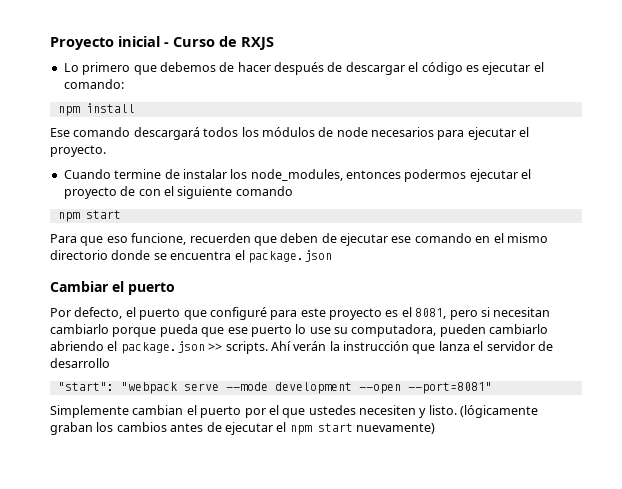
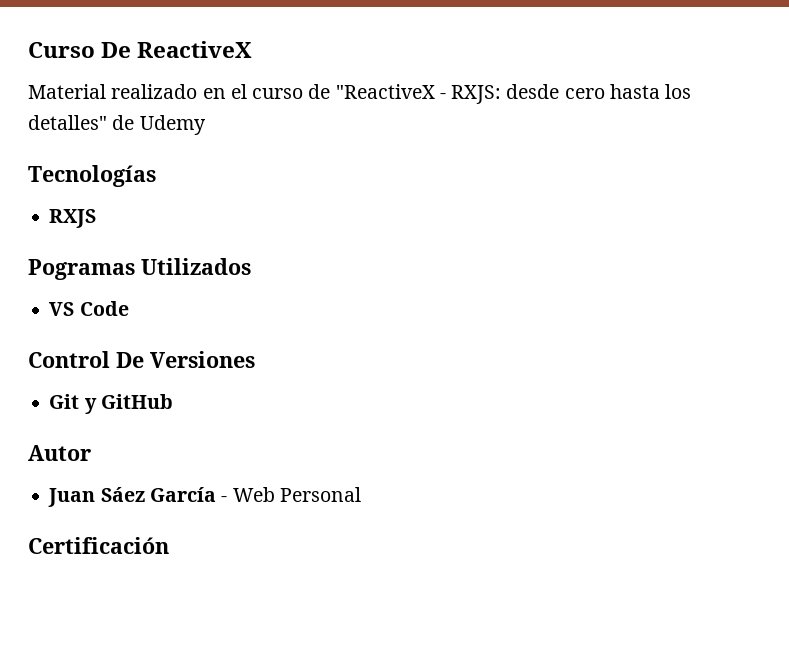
- Proyecto inicial - Curso de RXJS
- Lo primero que debemos de hacer después de descargar el código es ejecutar el comando:
- npm install
- Ese comando descargará todos los módulos de node necesarios para ejecutar el proyecto.
- Cuando termine de instalar los node_modules, entonces podermos ejecutar el proyecto de con el siguiente comando
- npm start
- Para que eso funcione, recuerden que deben de ejecutar ese comando en el mismo directorio donde se encuentra el package.json
- Cambiar el puerto
- Por defecto, el puerto que configuré para este proyecto es el 8081, pero si necesitan cambiarlo porque pueda que ese puerto lo use su computadora, pueden cambiarlo abriendo el package.json >> scripts. Ahí verán la instrucción que lanza el servidor de desarrollo
- "start": "webpack serve --mode development --open --port=8081"
- Simplemente cambian el puerto por el que ustedes necesiten y listo. (lógicamente graban los cambios antes de ejecutar el npm start nuevamente)
+ Curso De ReactiveX
+ Material realizado en el curso de "ReactiveX - RXJS: desde cero hasta los detalles" de Udemy
+ Tecnologías
+ RXJS
+ Pogramas Utilizados
+ VS Code
+ Control De Versiones
+ Git y GitHub
+ Autor
+ Juan Sáez García - Web Personal
+ Certificación

